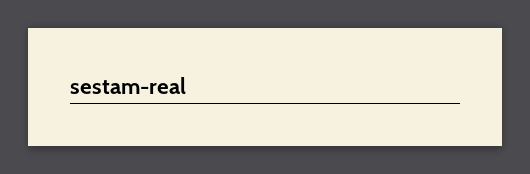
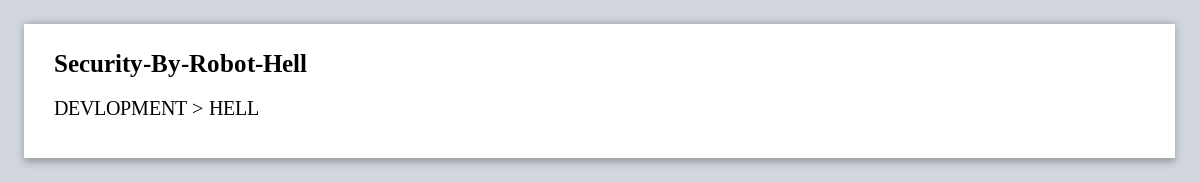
- sestam-real
+ Security-By-Robot-Hell
+ DEVLOPMENT > HELL

